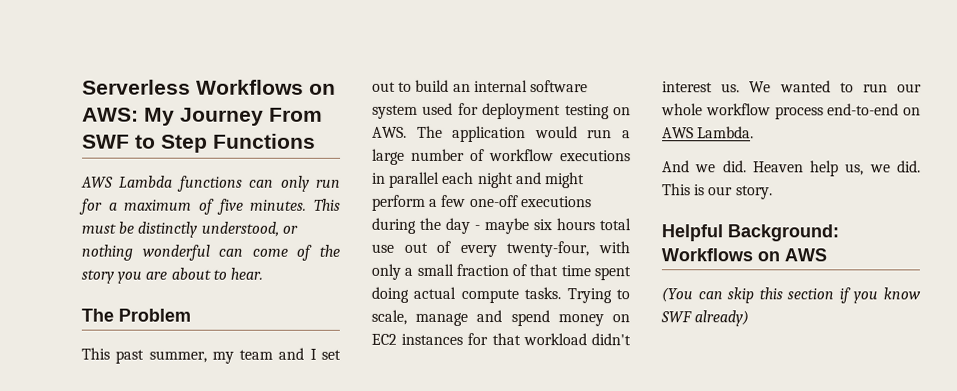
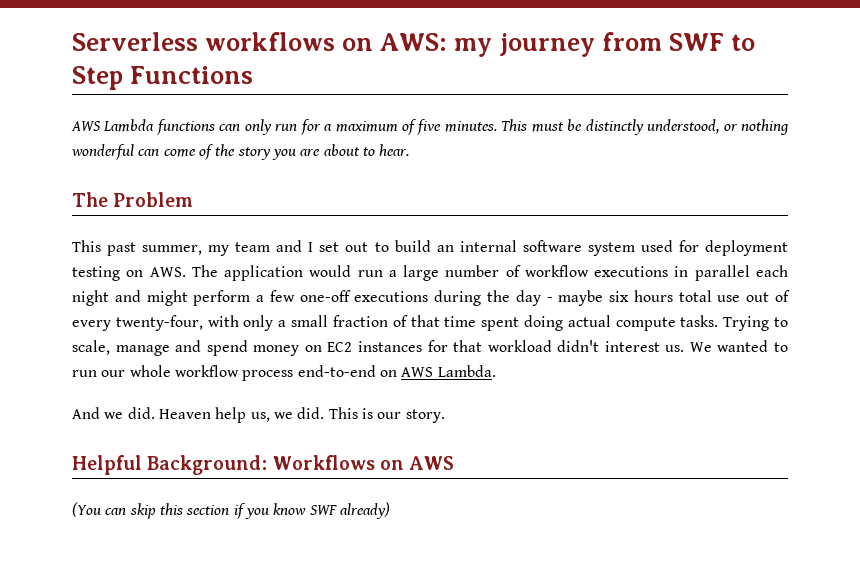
- Serverless Workflows on AWS: My Journey From SWF to Step Functions
+ Serverless workflows on AWS: my journey from SWF to Step Functions

